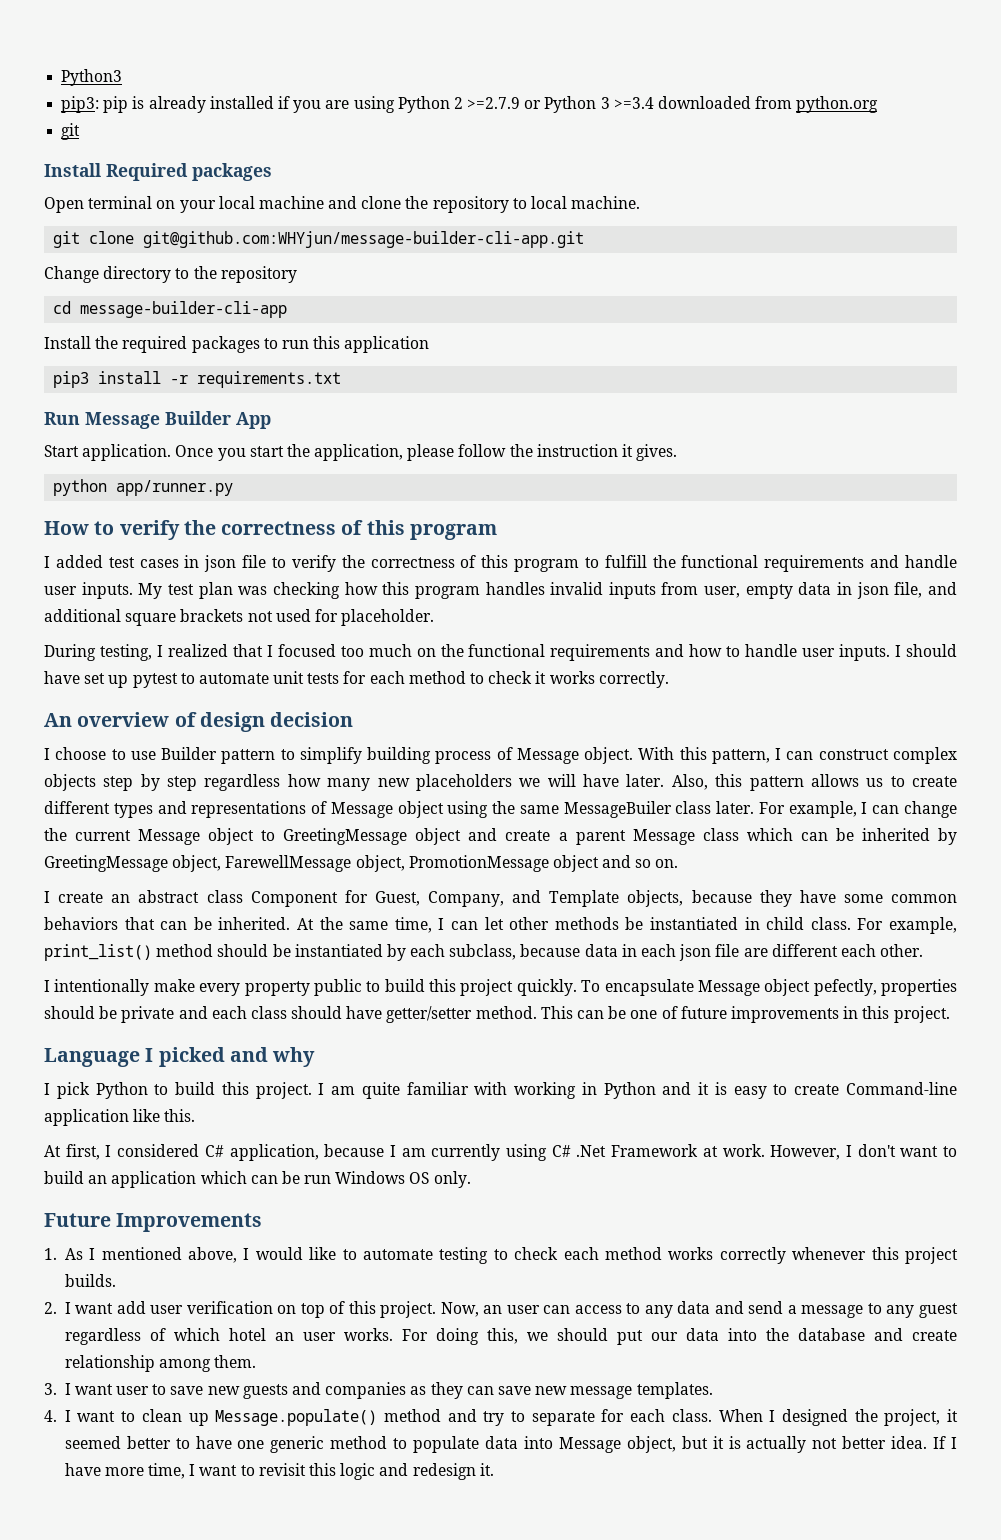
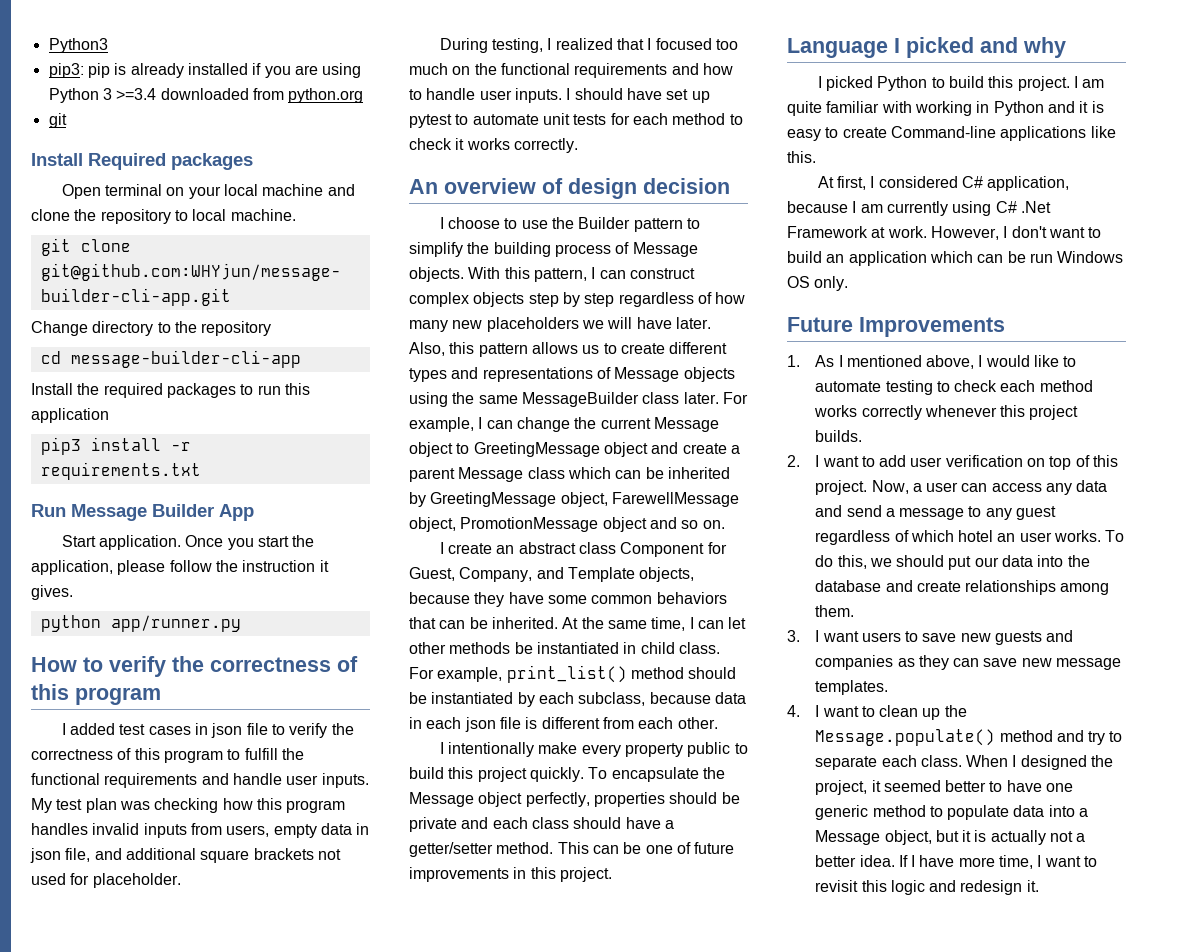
- pip3: pip is already installed if you are using Python 2 >=2.7.9 or Python 3 >=3.4 downloaded from python.org
+ pip3: pip is already installed if you are using Python 3 >=3.4 downloaded from python.org
- My test plan was checking how this program handles invalid inputs from user, empty data in json file, and additional square brackets not used for placeholder.
+ My test plan was checking how this program handles invalid inputs from users, empty data in json file, and additional square brackets not used for placeholder.
- I choose to use Builder pattern to simplify building process of Message object.
+ I choose to use the Builder pattern to simplify the building process of Message objects.
- With this pattern, I can construct complex objects step by step regardless how many new placeholders we will have later.
+ With this pattern, I can construct complex objects step by step regardless of how many new placeholders we will have later.
- Also, this pattern allows us to create different types and representations of Message object using the same MessageBuiler class later.
+ Also, this pattern allows us to create different types and representations of Message objects using the same MessageBuilder class later.
- For example, print_list() method should be instantiated by each subclass, because data in each json file are different each other.
+ For example, print_list() method should be instantiated by each subclass, because data in each json file is different from each other.
- To encapsulate Message object pefectly, properties should be private and each class should have getter/setter method.
+ To encapsulate the Message object perfectly, properties should be private and each class should have a getter/setter method.
- I pick Python to build this project.
+ I picked Python to build this project.
- I am quite familiar with working in Python and it is easy to create Command-line application like this.
+ I am quite familiar with working in Python and it is easy to create Command-line applications like this.
- 2. I want add user verification on top of this project.
+ 2. I want to add user verification on top of this project.
- Now, an user can access to any data and send a message to any guest regardless of which hotel an user works.
+ Now, a user can access any data and send a message to any guest regardless of which hotel an user works.
- For doing this, we should put our data into the database and create relationship among them.
+ To do this, we should put our data into the database and create relationships among them.
- 3. I want user to save new guests and companies as they can save new message templates.
+ 3. I want users to save new guests and companies as they can save new message templates.
- 4. I want to clean up Message.populate() method and try to separate for each class.
+ 4. I want to clean up the Message.populate() method and try to separate each class.
- When I designed the project, it seemed better to have one generic method to populate data into Message object, but it is actually not better idea.
+ When I designed the project, it seemed better to have one generic method to populate data into a Message object, but it is actually not a better idea.

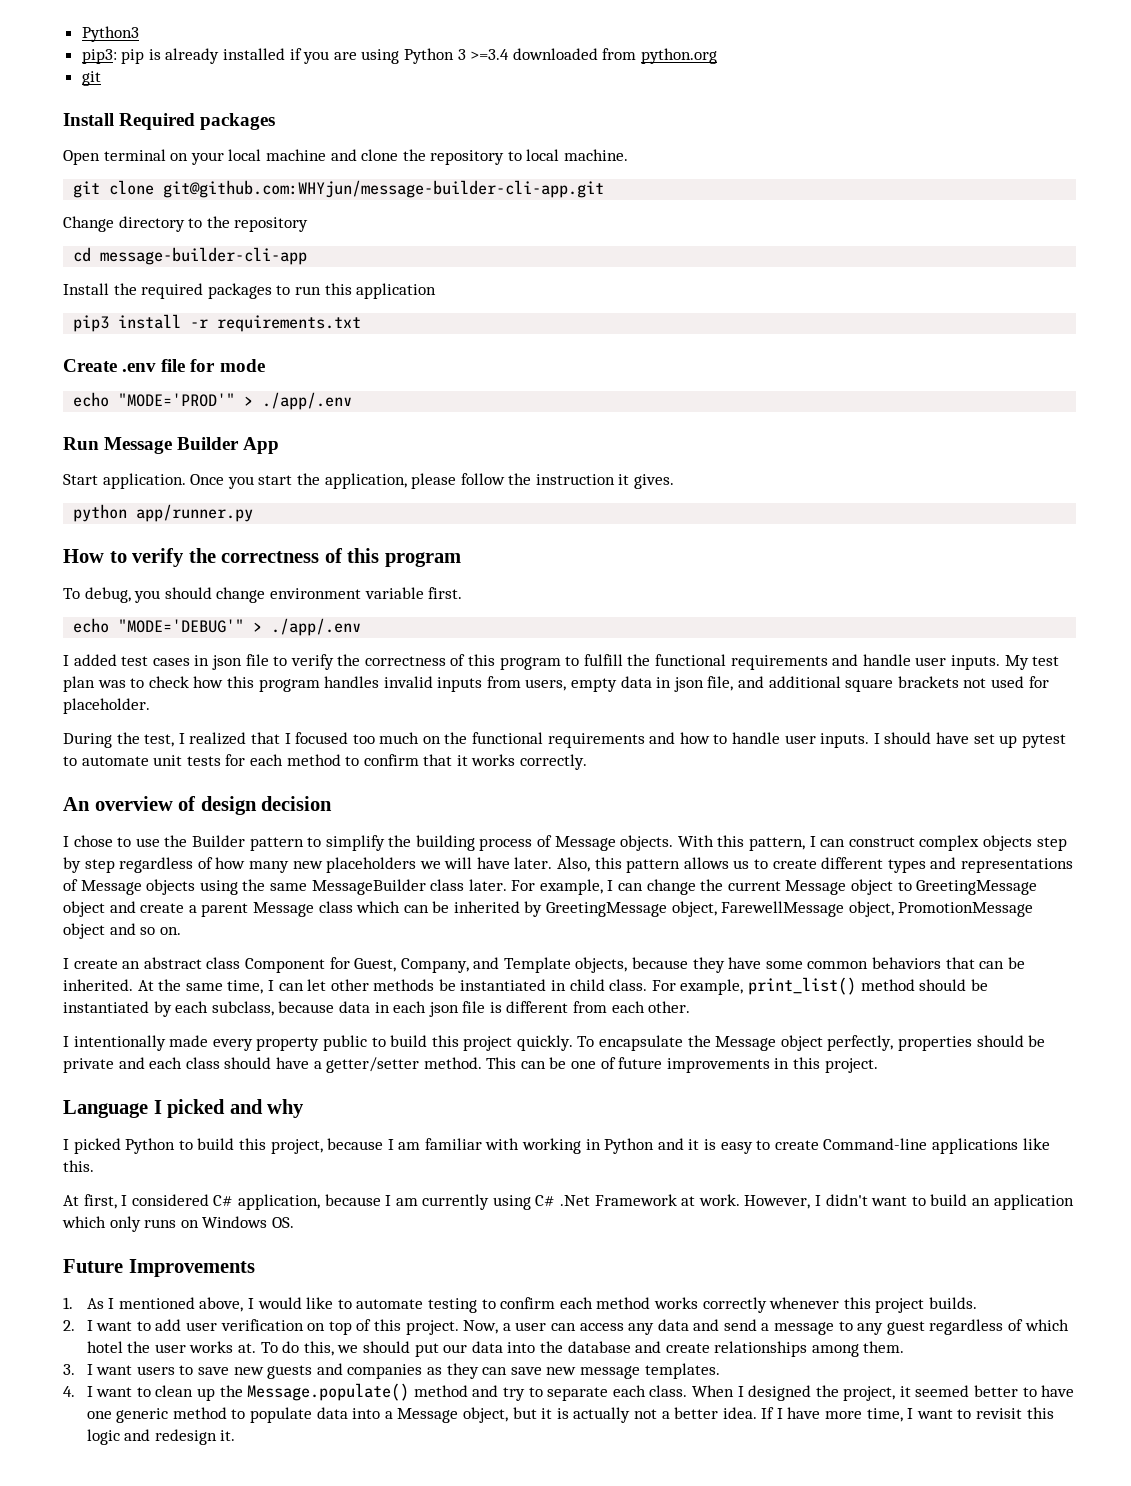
+ Create .env file for mode
+ echo "MODE='PROD'" > ./app/.env
+ To debug, you should change environment variable first.
+ echo "MODE='DEBUG'" > ./app/.env
- My test plan was checking how this program handles invalid inputs from users, empty data in json file, and additional square brackets not used for placeholder.
+ My test plan was to check how this program handles invalid inputs from users, empty data in json file, and additional square brackets not used for placeholder.
- During testing, I realized that I focused too much on the functional requirements and how to handle user inputs.
+ During the test, I realized that I focused too much on the functional requirements and how to handle user inputs.
- I should have set up pytest to automate unit tests for each method to check it works correctly.
+ I should have set up pytest to automate unit tests for each method to confirm that it works correctly.
- I choose to use the Builder pattern to simplify the building process of Message objects.
+ I chose to use the Builder pattern to simplify the building process of Message objects.
- I intentionally make every property public to build this project quickly.
+ I intentionally made every property public to build this project quickly.
- I picked Python to build this project. I am quite familiar with working in Python and it is easy to create Command-line applications like this.
+ I picked Python to build this project, because I am familiar with working in Python and it is easy to create Command-line applications like this.
- However, I don't want to build an application which can be run Windows OS only.
+ However, I didn't want to build an application which only runs on Windows OS.
- 1. As I mentioned above, I would like to automate testing to check each method works correctly whenever this project builds.
+ 1. As I mentioned above, I would like to automate testing to confirm each method works correctly whenever this project builds.
- Now, a user can access any data and send a message to any guest regardless of which hotel an user works.
+ Now, a user can access any data and send a message to any guest regardless of which hotel the user works at.

